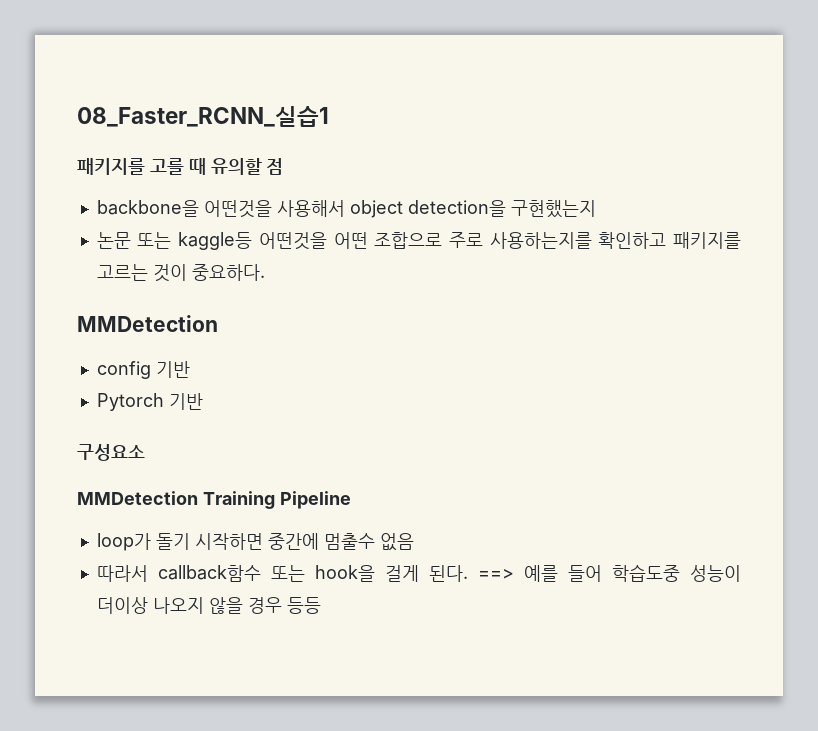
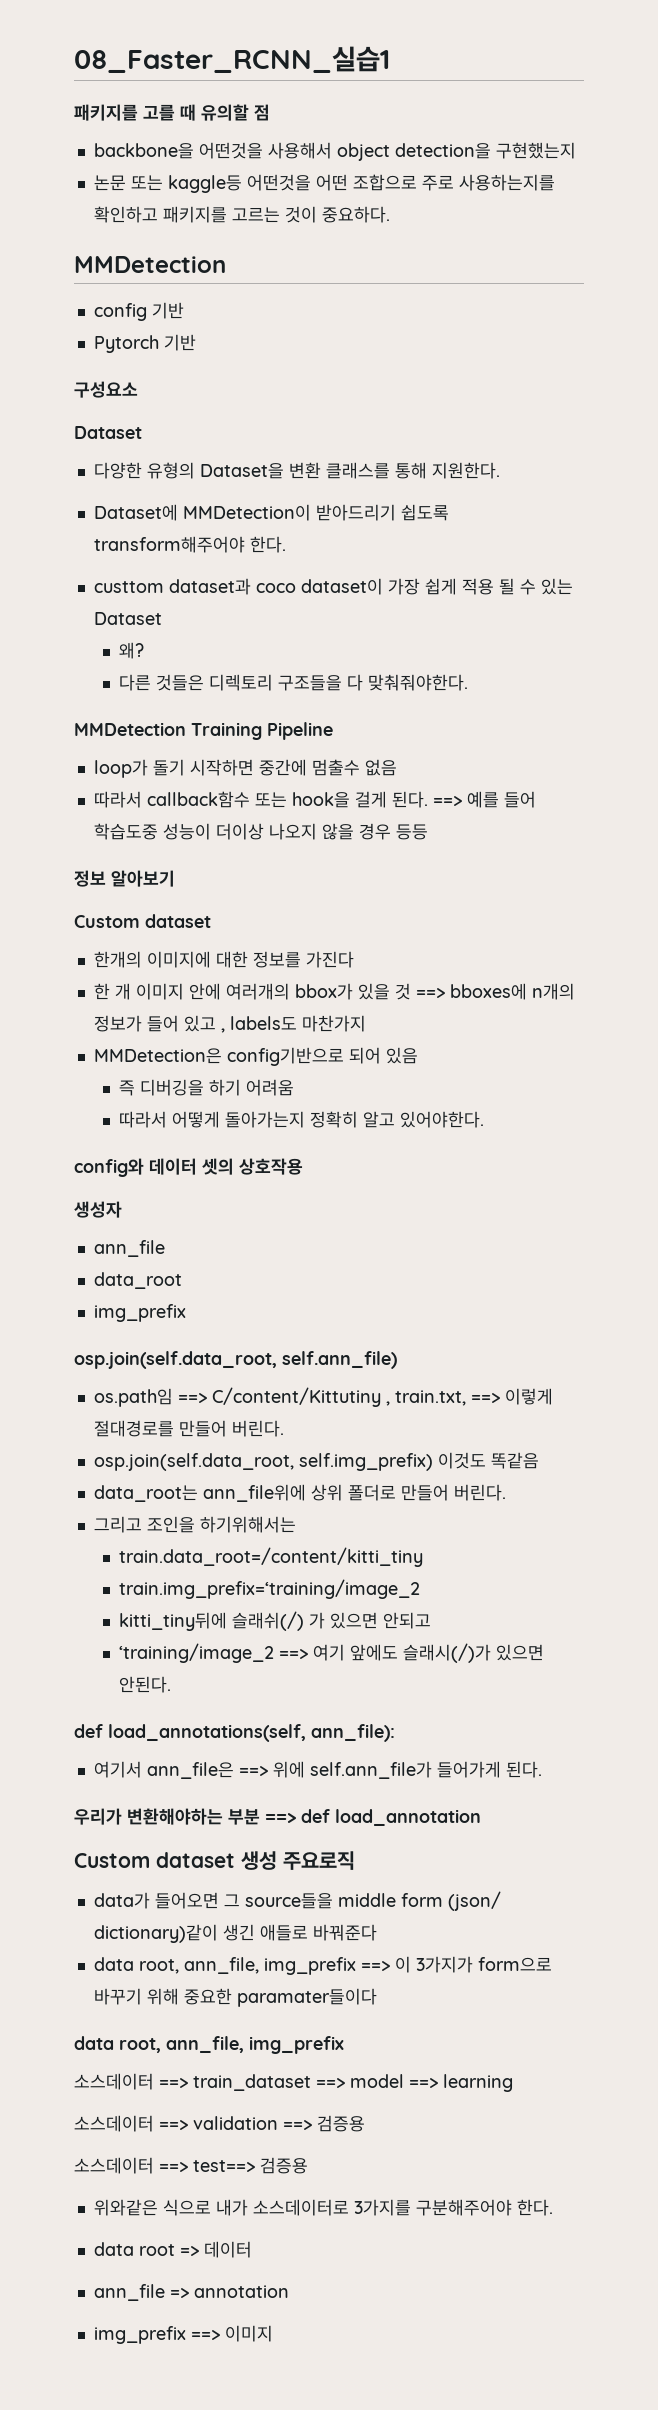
  구성요소
+ Dataset
+ 다양한 유형의 Dataset을 변환 클래스를 통해 지원한다.
+ Dataset에 MMDetection이 받아드리기 쉽도록 transform해주어야 한다.
+ custtom dataset과 coco dataset이 가장 쉽게 적용 될 수 있는 Dataset
+ 왜?
+ 다른 것들은 디렉토리 구조들을 다 맞춰줘야한다.
+ 정보 알아보기
+ Custom dataset
+ 한개의 이미지에 대한 정보를 가진다
+ 한 개 이미지 안에 여러개의 bbox가 있을 것 ==> bboxes에 n개의 정보가 들어 있고 , labels도 마찬가지
+ MMDetection은 config기반으로 되어 있음
+ 즉 디버깅을 하기 어려움
+ 따라서 어떻게 돌아가는지 정확히 알고 있어야한다.
+ config와 데이터 셋의 상호작용
+ 생성자
+ ann_file
+ data_root
+ img_prefix
+ osp.join(self.data_root, self.ann_file)
+ os.path임 ==> C/content/Kittutiny , train.txt, ==> 이렇게 절대경로를 만들어 버린다.
+ osp.join(self.data_root, self.img_prefix) 이것도 똑같음
+ data_root는 ann_file위에 상위 폴더로 만들어 버린다.
+ 그리고 조인을 하기위해서는
+ train.data_root=/content/kitti_tiny
+ train.img_prefix=‘training/image_2
+ kitti_tiny뒤에 슬래쉬(/) 가 있으면 안되고
+ ‘training/image_2 ==> 여기 앞에도 슬래시(/)가 있으면 안된다.
+ def load_annotations(self, ann_file):
+ 여기서 ann_file은 ==> 위에 self.ann_file가 들어가게 된다.
+ 우리가 변환해야하는 부분 ==> def load_annotation
+ Custom dataset 생성 주요로직
+ data가 들어오면 그 source들을 middle form (json/ dictionary)같이 생긴 애들로 바꿔준다
+ data root, ann_file, img_prefix ==> 이 3가지가 form으로 바꾸기 위해 중요한 paramater들이다
+ data root, ann_file, img_prefix
+ 소스데이터 ==> train_dataset ==> model ==> learning
+ 소스데이터 ==> validation ==> 검증용
+ 소스데이터 ==> test==> 검증용
+ 위와같은 식으로 내가 소스데이터로 3가지를 구분해주어야 한다.
+ data root => 데이터
+ ann_file => annotation
+ img_prefix ==> 이미지

